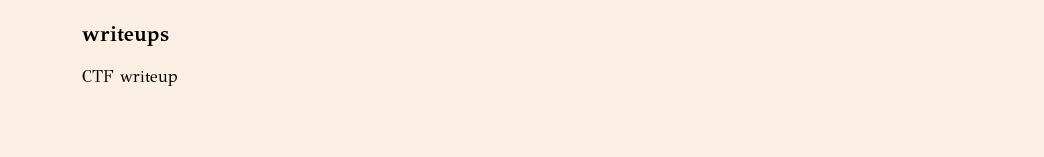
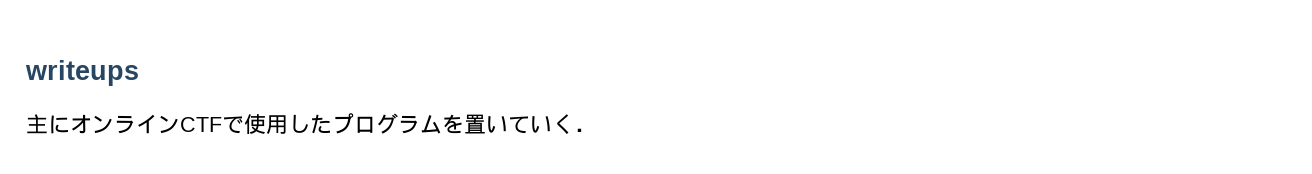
- CTF writeup
+ 主にオンラインCTFで使用したプログラムを置いていく．

